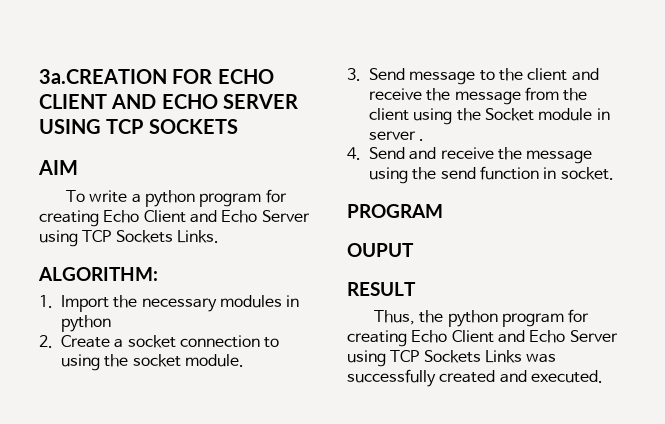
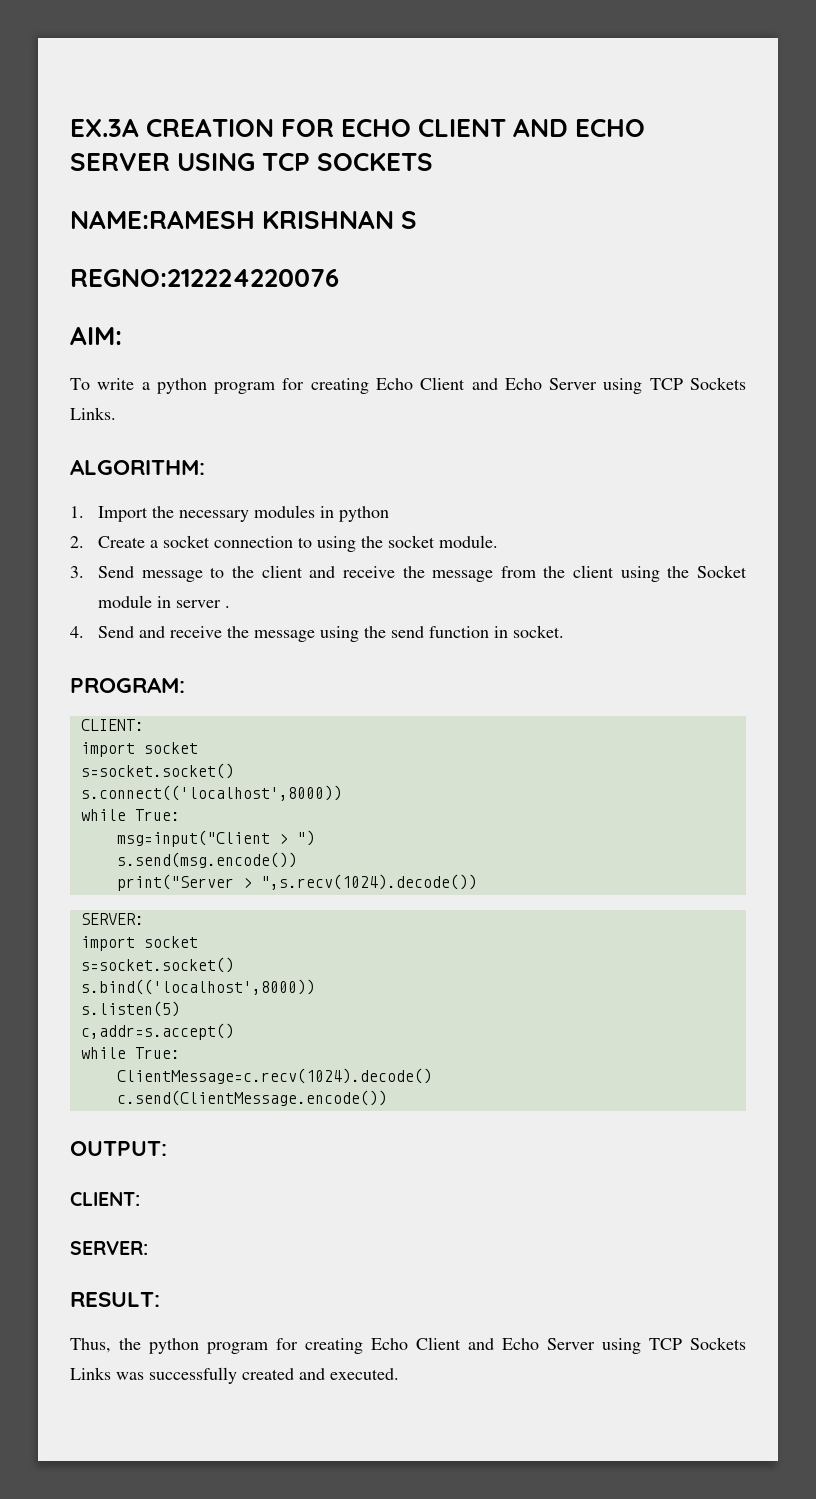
- 3a.CREATION FOR ECHO CLIENT AND ECHO SERVER USING TCP SOCKETS
+ EX.3A CREATION FOR ECHO CLIENT AND ECHO SERVER USING TCP SOCKETS
- AIM
+ NAME:RAMESH KRISHNAN S
+ REGNO:212224220076
+ AIM:
- PROGRAM
- OUPUT
- RESULT
+ PROGRAM:
+ CLIENT:
+ import socket
+ s=socket.socket()
+ s.connect(('localhost',8000))
+ while True:
+ msg=input("Client > ")
+ s.send(msg.encode())
+ print("Server > ",s.recv(1024).decode())
+ SERVER:
+ import socket
+ s=socket.socket()
+ s.bind(('localhost',8000))
+ s.listen(5)
+ c,addr=s.accept()
+ while True:
+ ClientMessage=c.recv(1024).decode()
+ c.send(ClientMessage.encode())
+ OUTPUT:
+ CLIENT:
+ SERVER:
+ RESULT:

